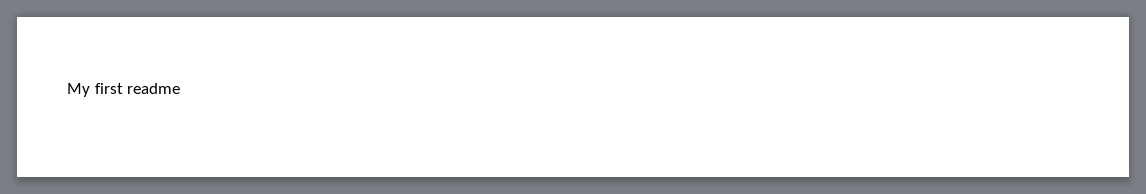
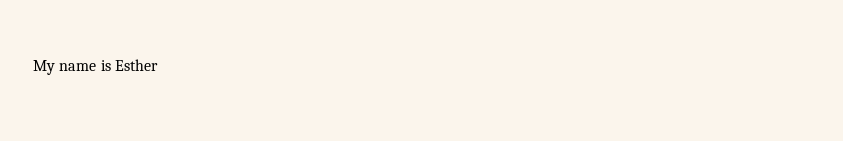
- My first readme
+ My name is Esther

